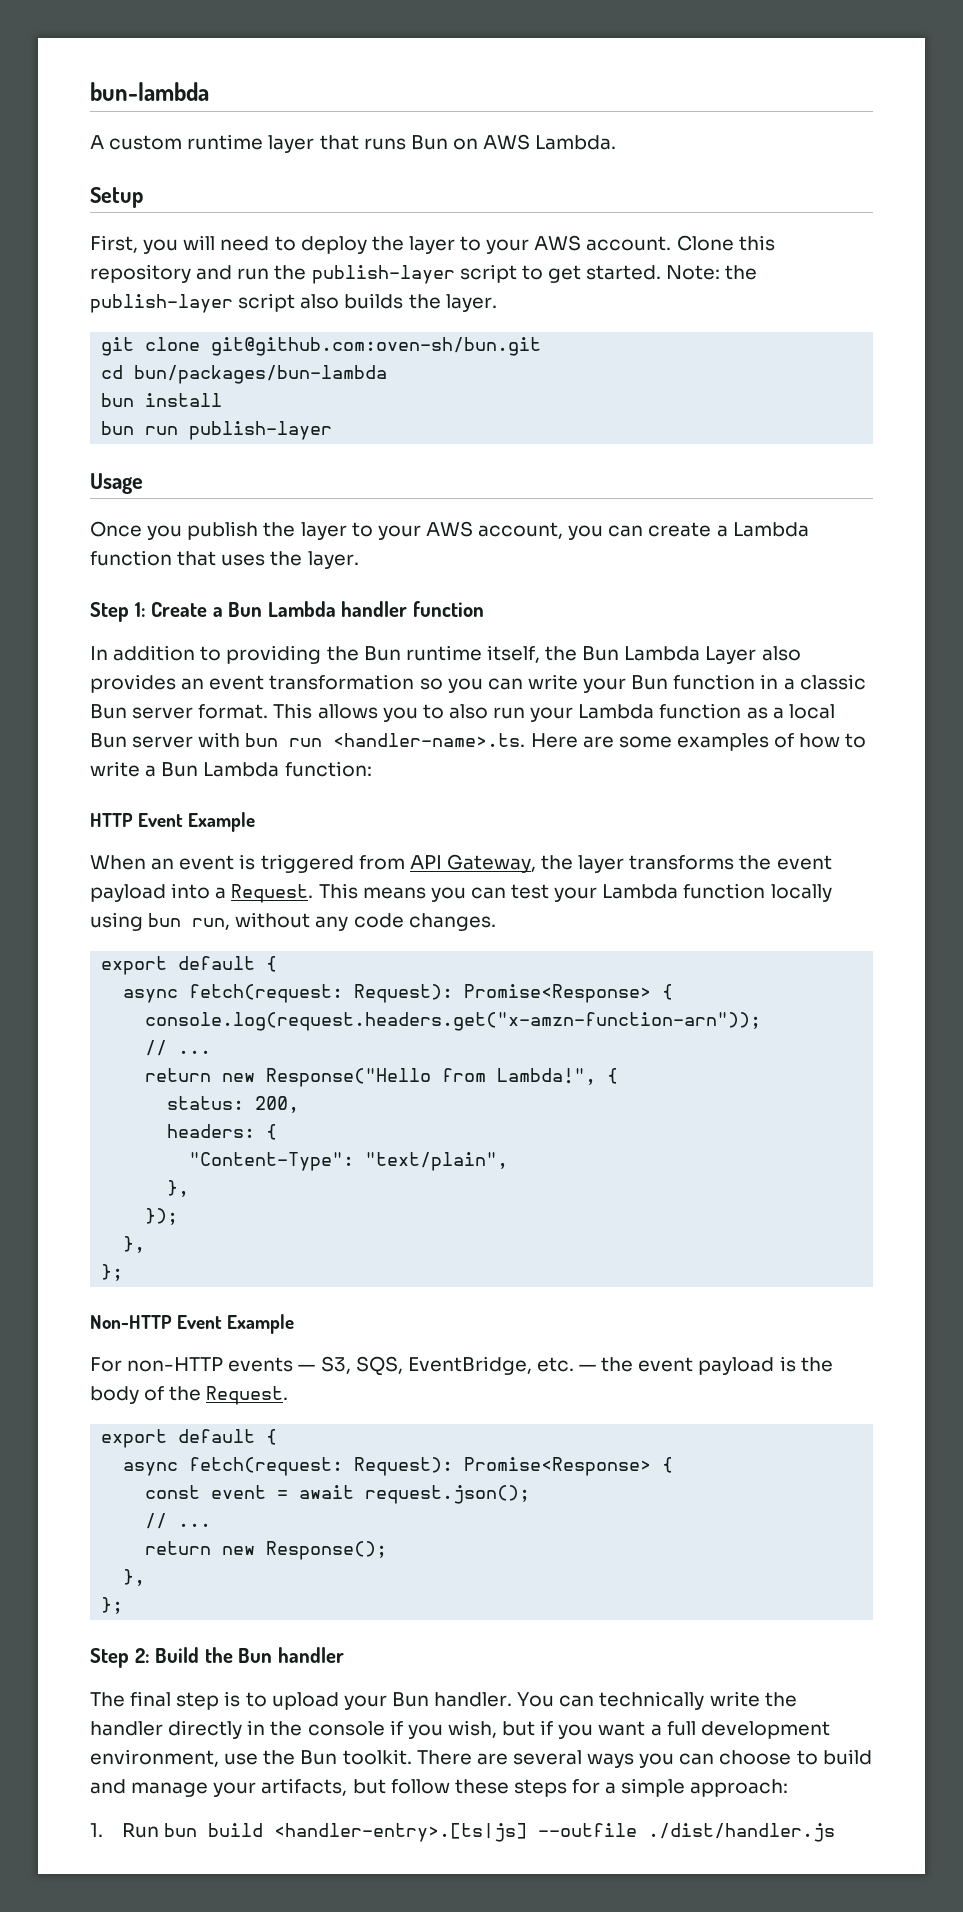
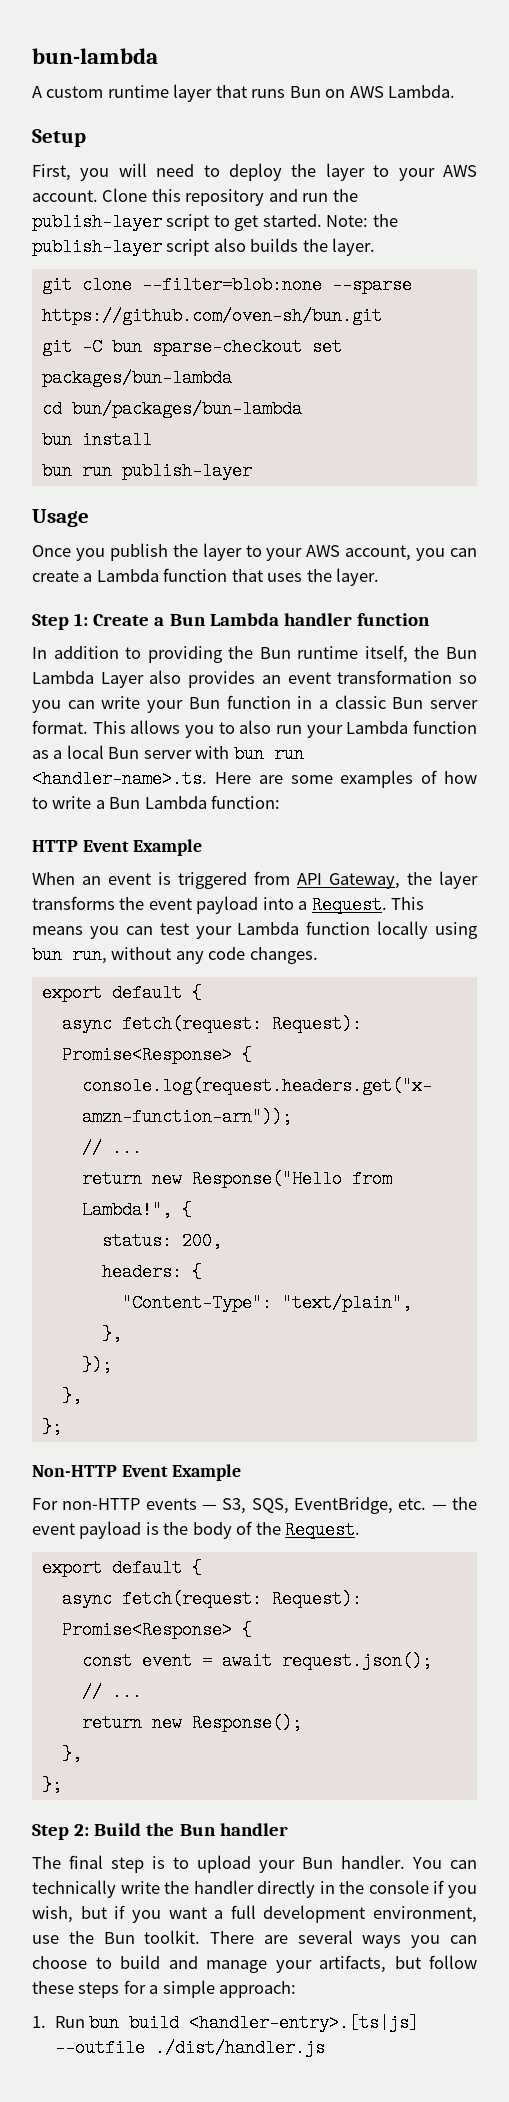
- git clone git@github.com:oven-sh/bun.git
+ git clone --filter=blob:none --sparse https://github.com/oven-sh/bun.git
+ git -C bun sparse-checkout set packages/bun-lambda

